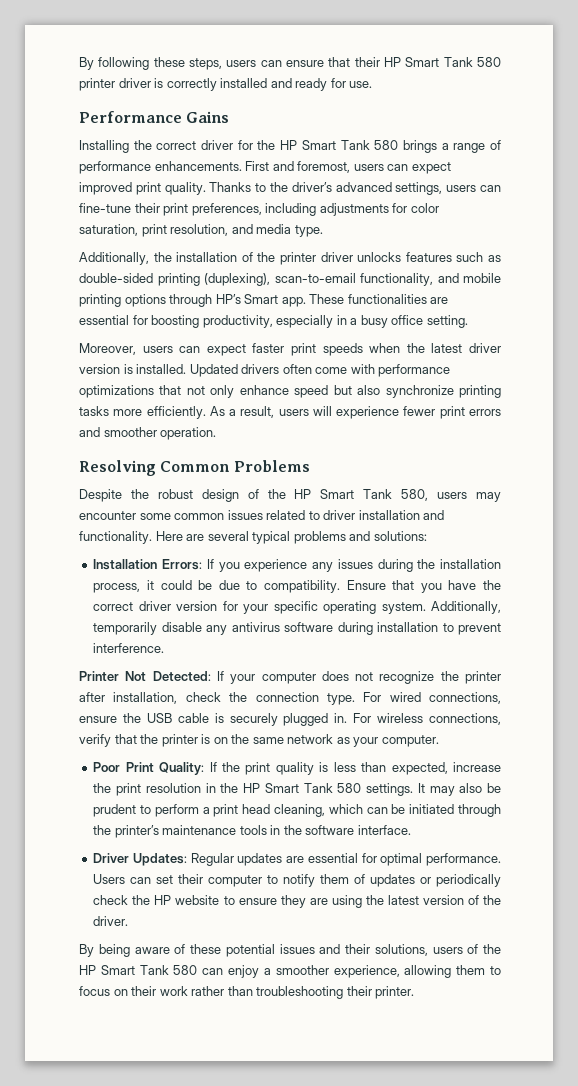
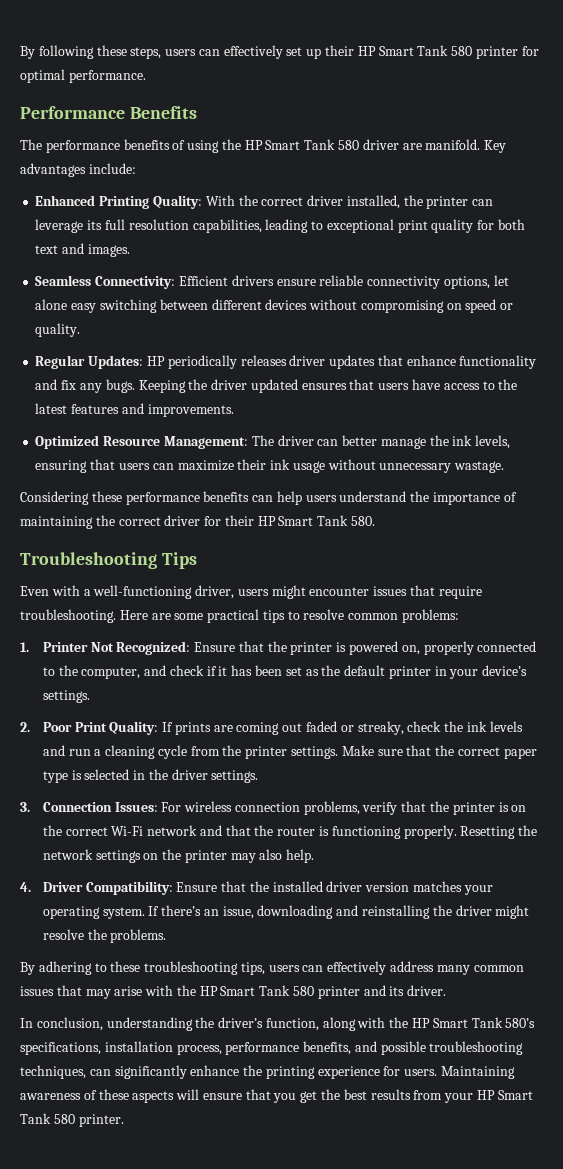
- By following these steps, users can ensure that their HP Smart Tank 580 printer driver is correctly installed and ready for use.
- Performance Gains
- Installing the correct driver for the HP Smart Tank 580 brings a range of performance enhancements. First and foremost, users can expect improved print quality. Thanks to the driver’s advanced settings, users can fine-tune their print preferences, including adjustments for color saturation, print resolution, and media type.
- Additionally, the installation of the printer driver unlocks features such as double-sided printing (duplexing), scan-to-email functionality, and mobile printing options through HP’s Smart app. These functionalities are essential for boosting productivity, especially in a busy office setting.
- Moreover, users can expect faster print speeds when the latest driver version is installed. Updated drivers often come with performance optimizations that not only enhance speed but also synchronize printing tasks more efficiently. As a result, users will experience fewer print errors and smoother operation.
- Resolving Common Problems
- Despite the robust design of the HP Smart Tank 580, users may encounter some common issues related to driver installation and functionality. Here are several typical problems and solutions:
- Installation Errors: If you experience any issues during the installation process, it could be due to compatibility. Ensure that you have the correct driver version for your specific operating system. Additionally, temporarily disable any antivirus software during installation to prevent interference.
- Printer Not Detected: If your computer does not recognize the printer after installation, check the connection type. For wired connections, ensure the USB cable is securely plugged in. For wireless connections, verify that the printer is on the same network as your computer.
- Poor Print Quality: If the print quality is less than expected, increase the print resolution in the HP Smart Tank 580 settings. It may also be prudent to perform a print head cleaning, which can be initiated through the printer’s maintenance tools in the software interface.
- Driver Updates: Regular updates are essential for optimal performance. Users can set their computer to notify them of updates or periodically check the HP website to ensure they are using the latest version of the driver.
- By being aware of these potential issues and their solutions, users of the HP Smart Tank 580 can enjoy a smoother experience, allowing them to focus on their work rather than troubleshooting their printer.
+ By following these steps, users can effectively set up their HP Smart Tank 580 printer for optimal performance.
+ Performance Benefits
+ The performance benefits of using the HP Smart Tank 580 driver are manifold. Key advantages include:
+ Enhanced Printing Quality: With the correct driver installed, the printer can leverage its full resolution capabilities, leading to exceptional print quality for both text and images.
+ Seamless Connectivity: Efficient drivers ensure reliable connectivity options, let alone easy switching between different devices without compromising on speed or quality.
+ Regular Updates: HP periodically releases driver updates that enhance functionality and fix any bugs. Keeping the driver updated ensures that users have access to the latest features and improvements.
+ Optimized Resource Management: The driver can better manage the ink levels, ensuring that users can maximize their ink usage without unnecessary wastage.
+ Considering these performance benefits can help users understand the importance of maintaining the correct driver for their HP Smart Tank 580.
+ Troubleshooting Tips
+ Even with a well-functioning driver, users might encounter issues that require troubleshooting. Here are some practical tips to resolve common problems:
+ 1. Printer Not Recognized: Ensure that the printer is powered on, properly connected to the computer, and check if it has been set as the default printer in your device’s settings.
+ 2. Poor Print Quality: If prints are coming out faded or streaky, check the ink levels and run a cleaning cycle from the printer settings. Make sure that the correct paper type is selected in the driver settings.
+ 3. Connection Issues: For wireless connection problems, verify that the printer is on the correct Wi-Fi network and that the router is functioning properly. Resetting the network settings on the printer may also help.
+ 4. Driver Compatibility: Ensure that the installed driver version matches your operating system. If there’s an issue, downloading and reinstalling the driver might resolve the problems.
+ By adhering to these troubleshooting tips, users can effectively address many common issues that may arise with the HP Smart Tank 580 printer and its driver.
+ In conclusion, understanding the driver’s function, along with the HP Smart Tank 580’s specifications, installation process, performance benefits, and possible troubleshooting techniques, can significantly enhance the printing experience for users. Maintaining awareness of these aspects will ensure that you get the best results from your HP Smart Tank 580 printer.

